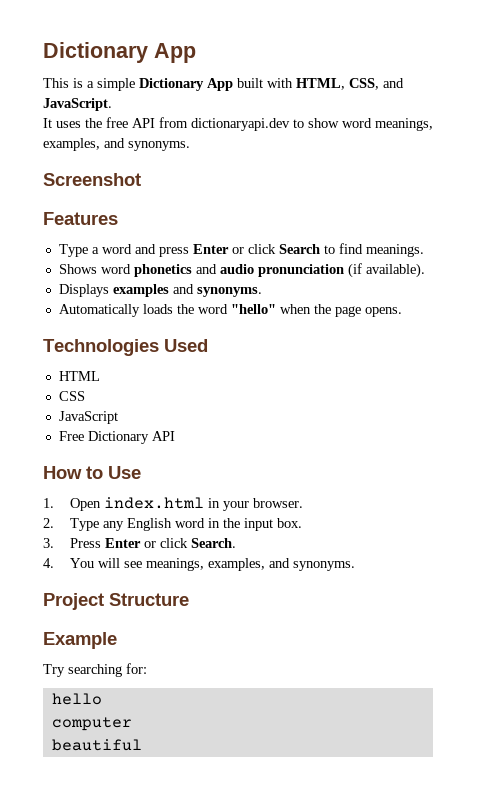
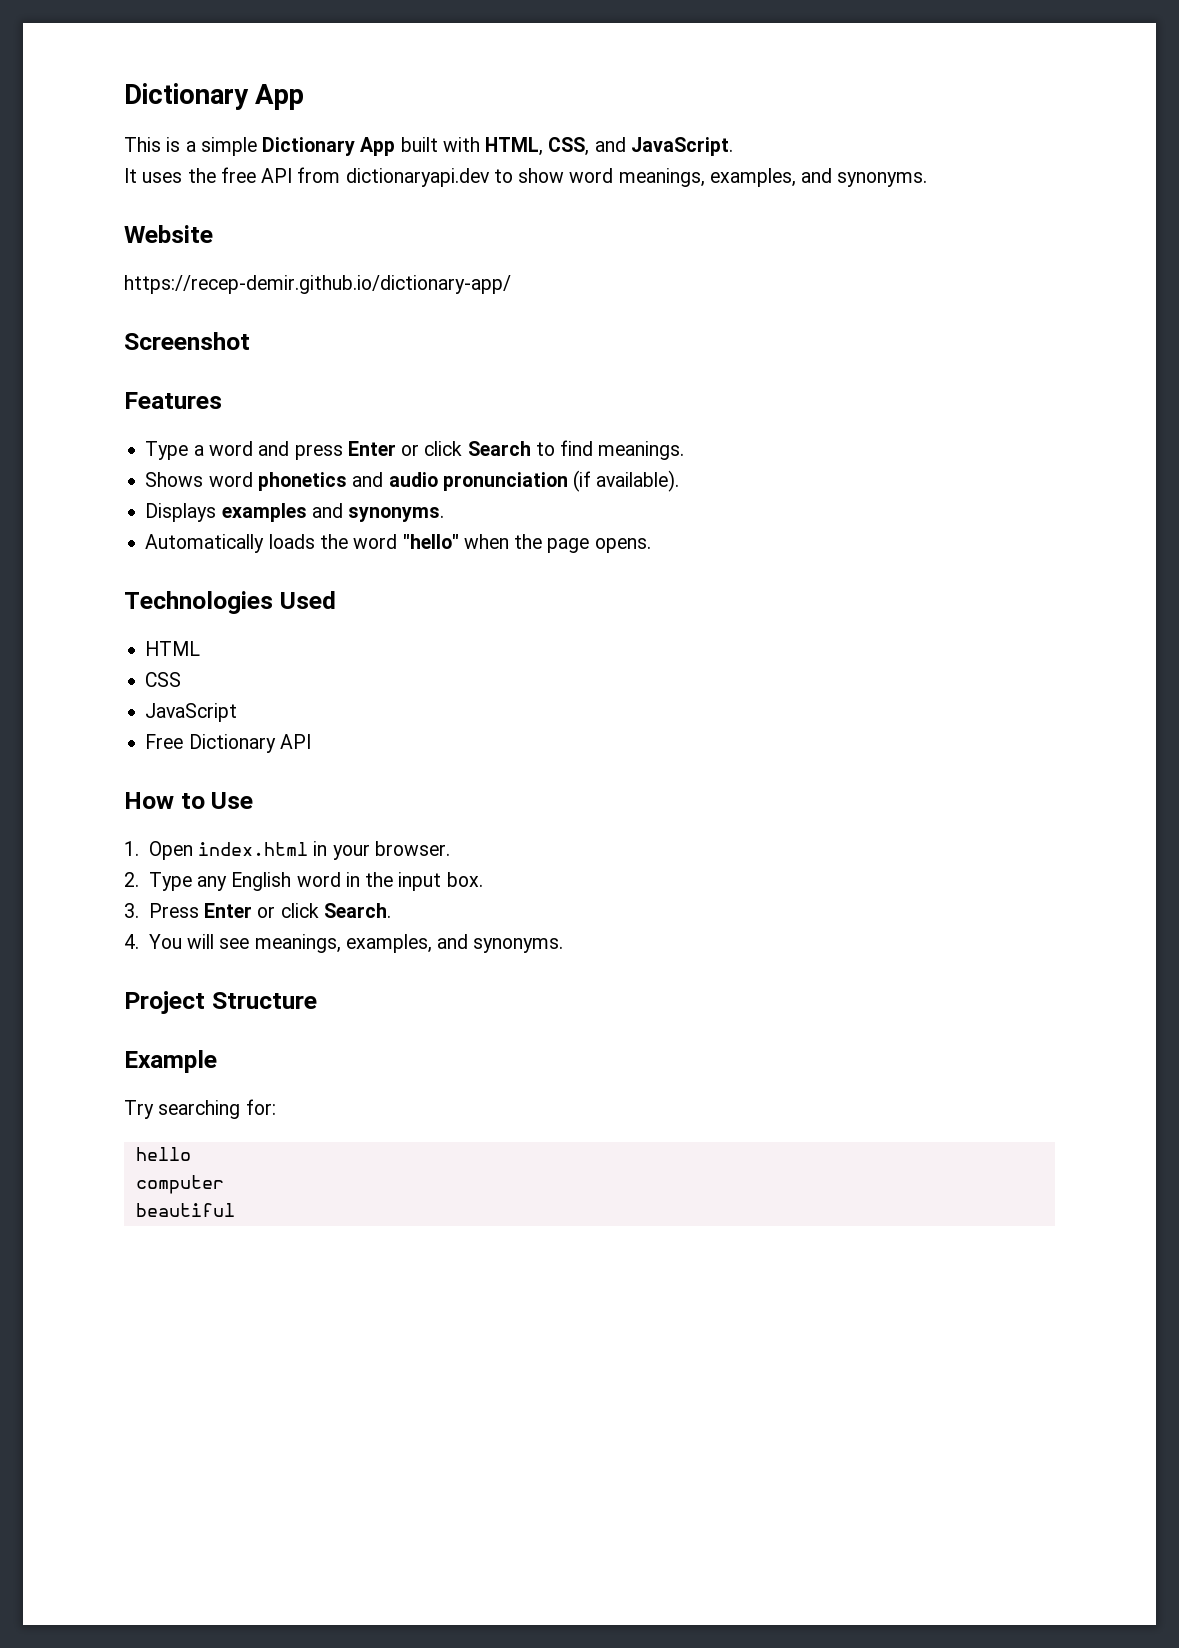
+ Website
+ https://recep-demir.github.io/dictionary-app/

